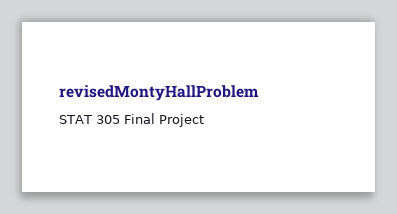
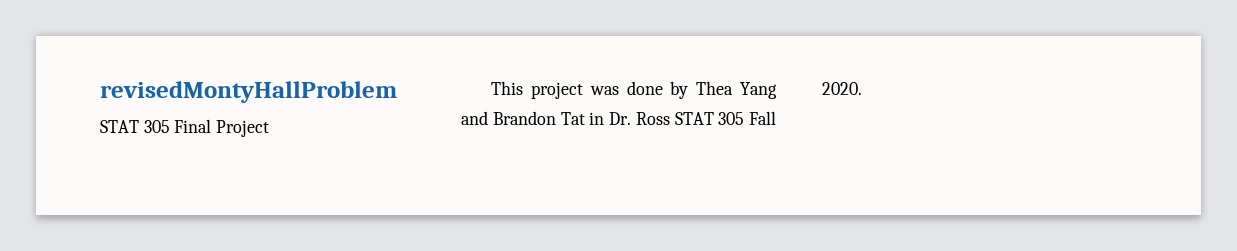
+ This project was done by Thea Yang and Brandon Tat in Dr. Ross STAT 305 Fall 2020.

